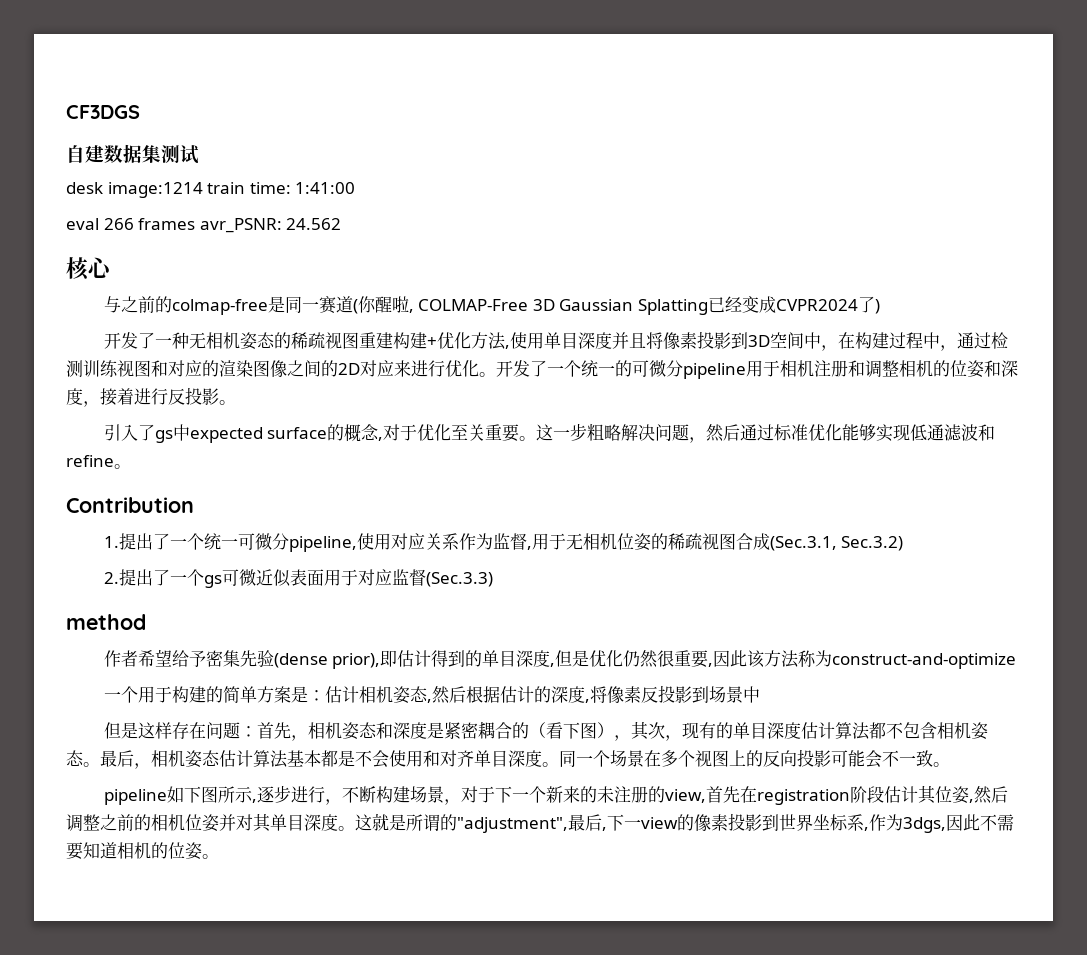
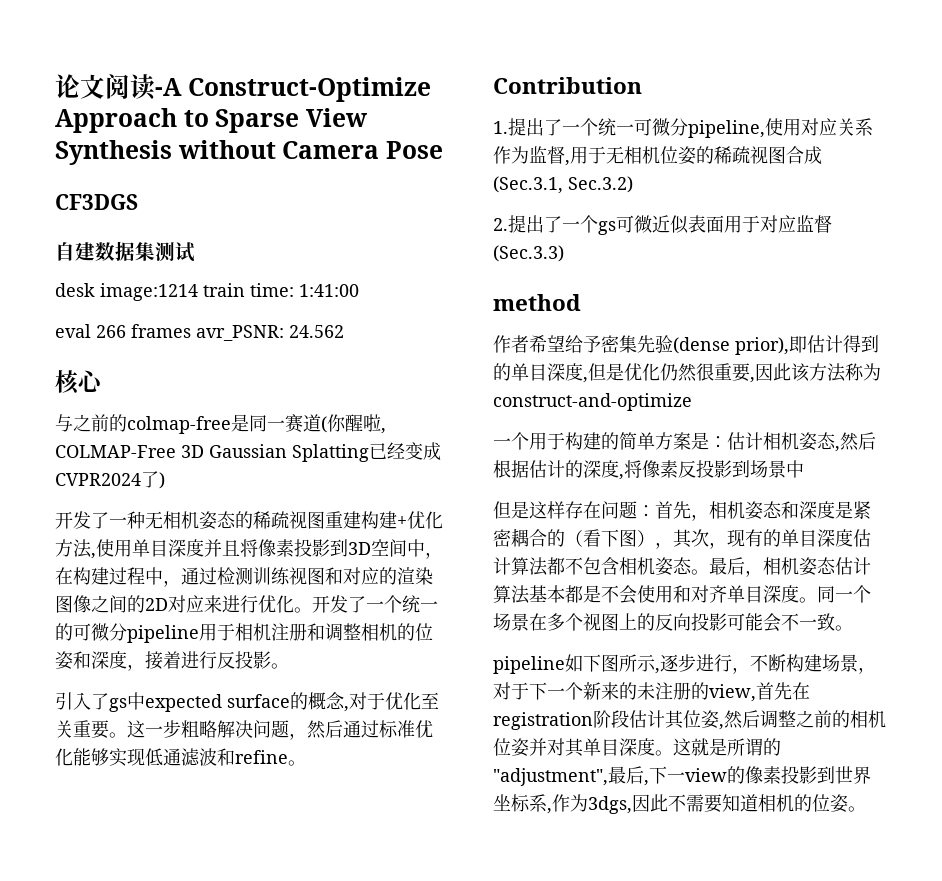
+ 论文阅读-A Construct-Optimize Approach to Sparse View Synthesis without Camera Pose

